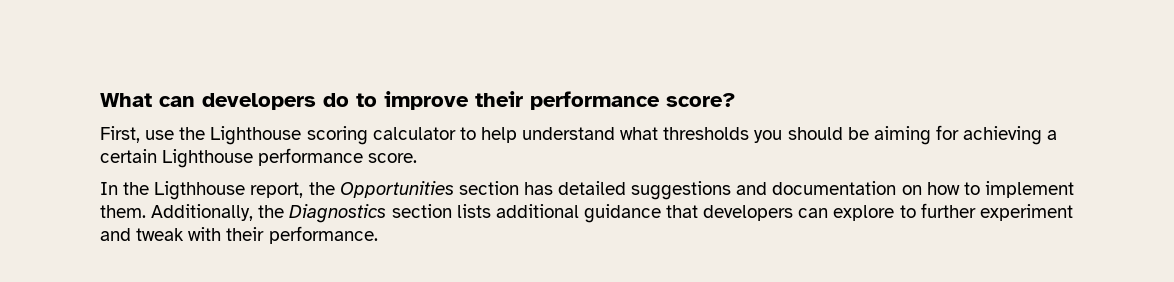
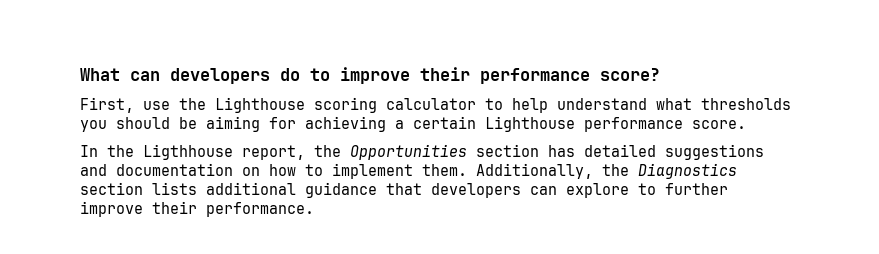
- Additionally, the Diagnostics section lists additional guidance that developers can explore to further experiment and tweak with their performance.
+ Additionally, the Diagnostics section lists additional guidance that developers can explore to further improve their performance.

